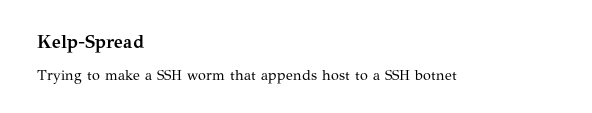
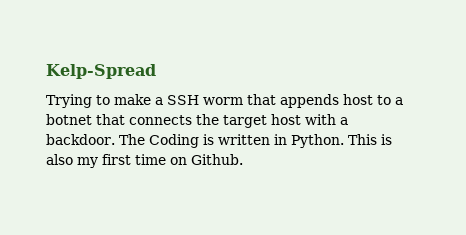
- Trying to make a SSH worm that appends host to a SSH botnet
+ Trying to make a SSH worm that appends host to a botnet that connects the target host with a backdoor. The Coding is written in Python. This is also my first time on Github.

